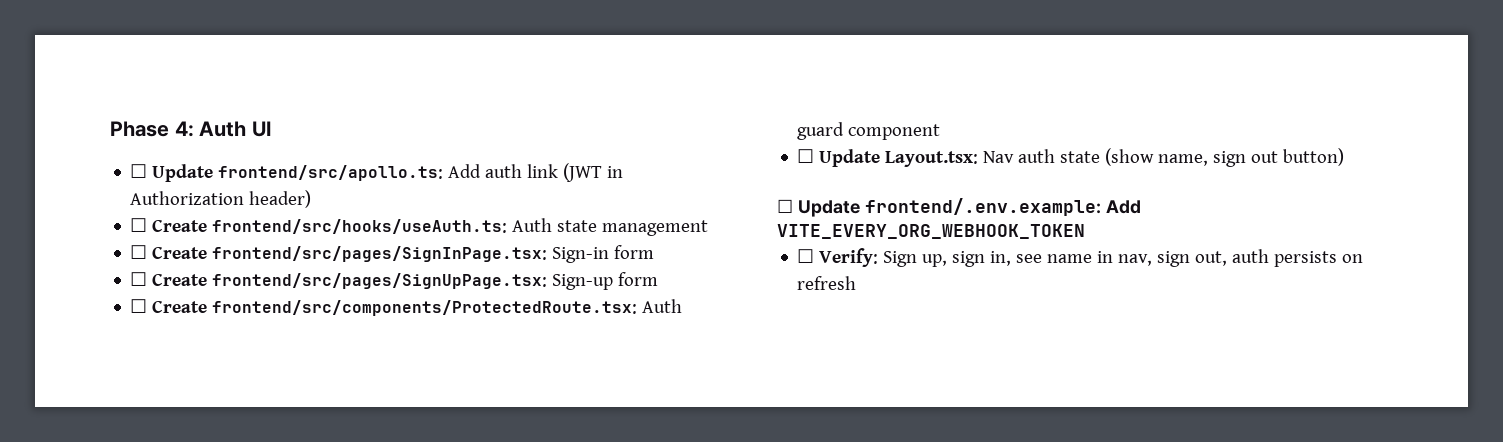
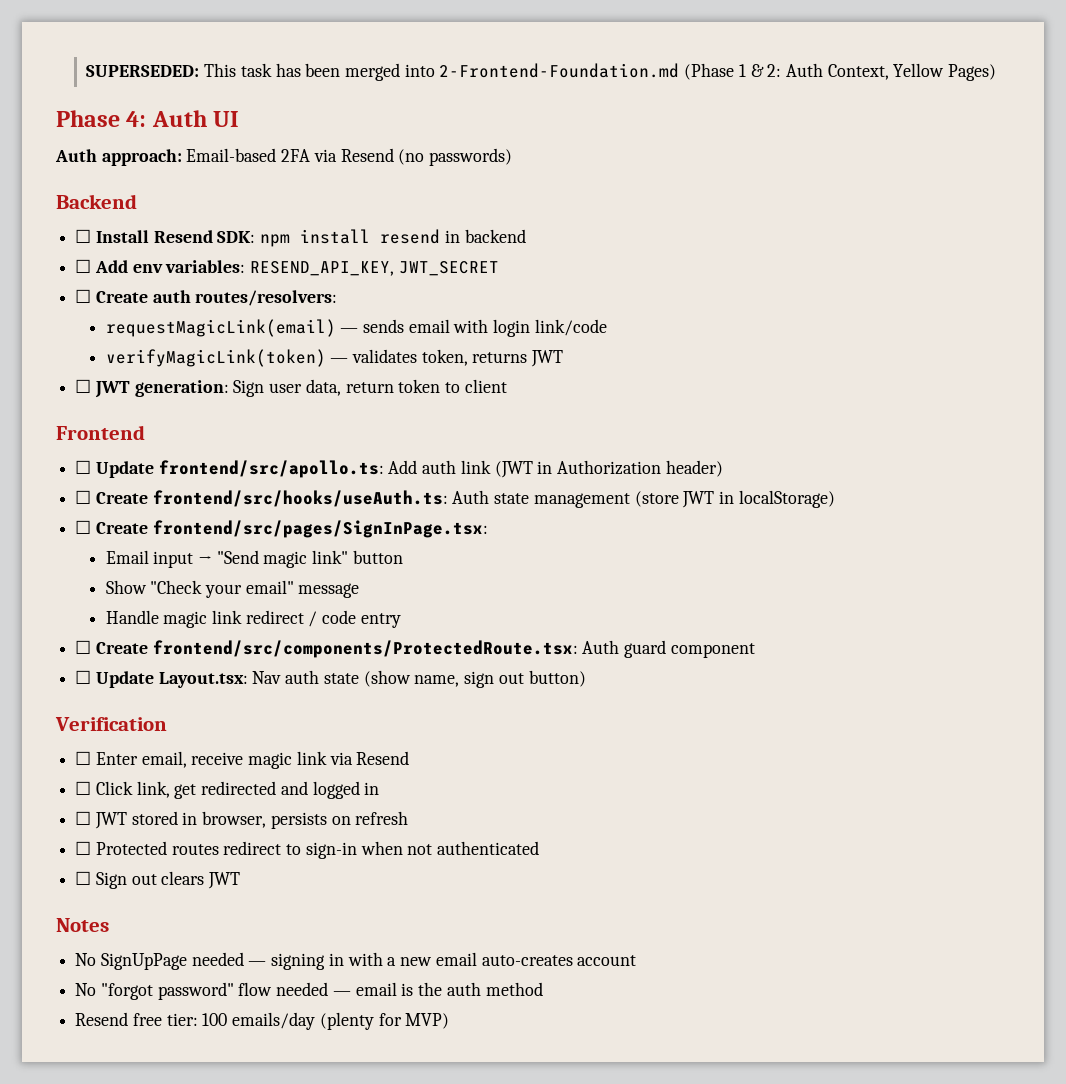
+ SUPERSEDED: This task has been merged into 2-Frontend-Foundation.md (Phase 1 & 2: Auth Context, Yellow Pages)
  Phase 4: Auth UI
+ Auth approach: Email-based 2FA via Resend (no passwords)
+ Backend
+ ☐ Install Resend SDK: npm install resend in backend
+ ☐ Add env variables: RESEND_API_KEY, JWT_SECRET
+ ☐ Create auth routes/resolvers:
+ requestMagicLink(email) — sends email with login link/code
+ verifyMagicLink(token) — validates token, returns JWT
+ ☐ JWT generation: Sign user data, return token to client
+ Frontend
- ☐ Create frontend/src/hooks/useAuth.ts: Auth state management
+ ☐ Create frontend/src/hooks/useAuth.ts: Auth state management (store JWT in localStorage)
- ☐ Create frontend/src/pages/SignInPage.tsx: Sign-in form
- ☐ Create frontend/src/pages/SignUpPage.tsx: Sign-up form
+ ☐ Create frontend/src/pages/SignInPage.tsx:
+ Email input → "Send magic link" button
+ Show "Check your email" message
+ Handle magic link redirect / code entry
- ☐ Update frontend/.env.example: Add VITE_EVERY_ORG_WEBHOOK_TOKEN
- ☐ Verify: Sign up, sign in, see name in nav, sign out, auth persists on refresh
+ Verification
+ ☐ Enter email, receive magic link via Resend
+ ☐ Click link, get redirected and logged in
+ ☐ JWT stored in browser, persists on refresh
+ ☐ Protected routes redirect to sign-in when not authenticated
+ ☐ Sign out clears JWT
+ Notes
+ No SignUpPage needed — signing in with a new email auto-creates account
+ No "forgot password" flow needed — email is the auth method
+ Resend free tier: 100 emails/day (plenty for MVP)

